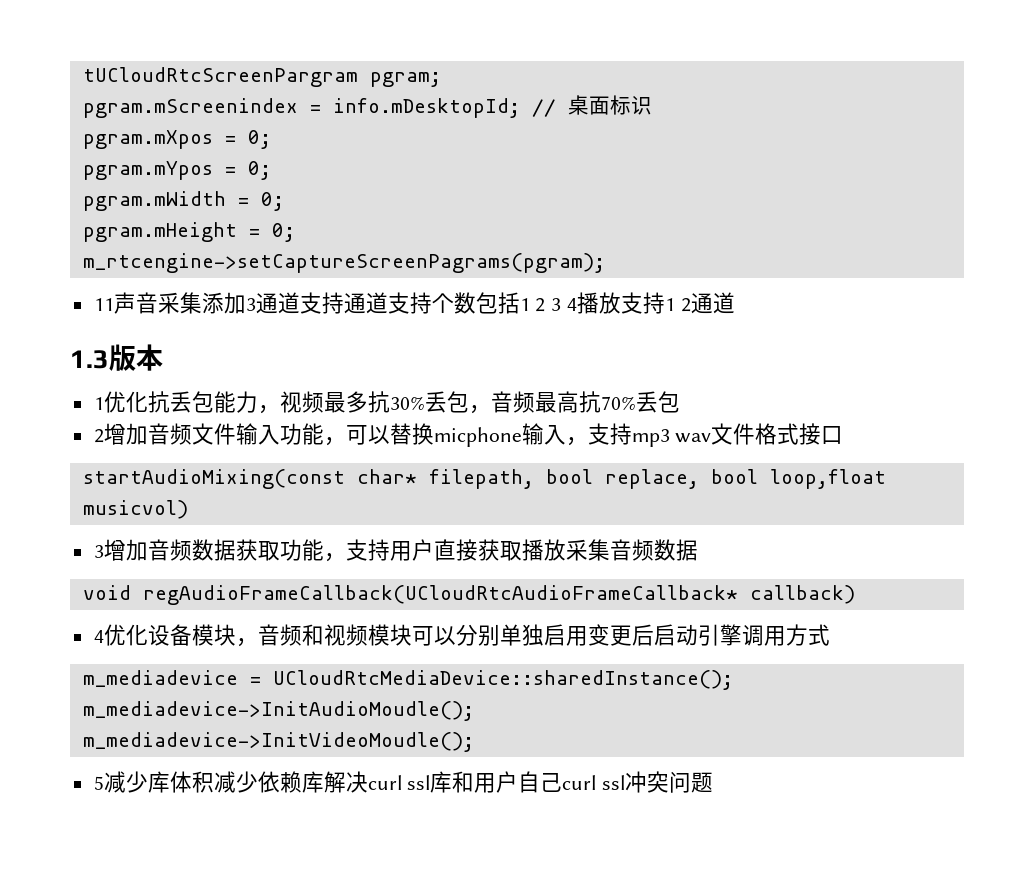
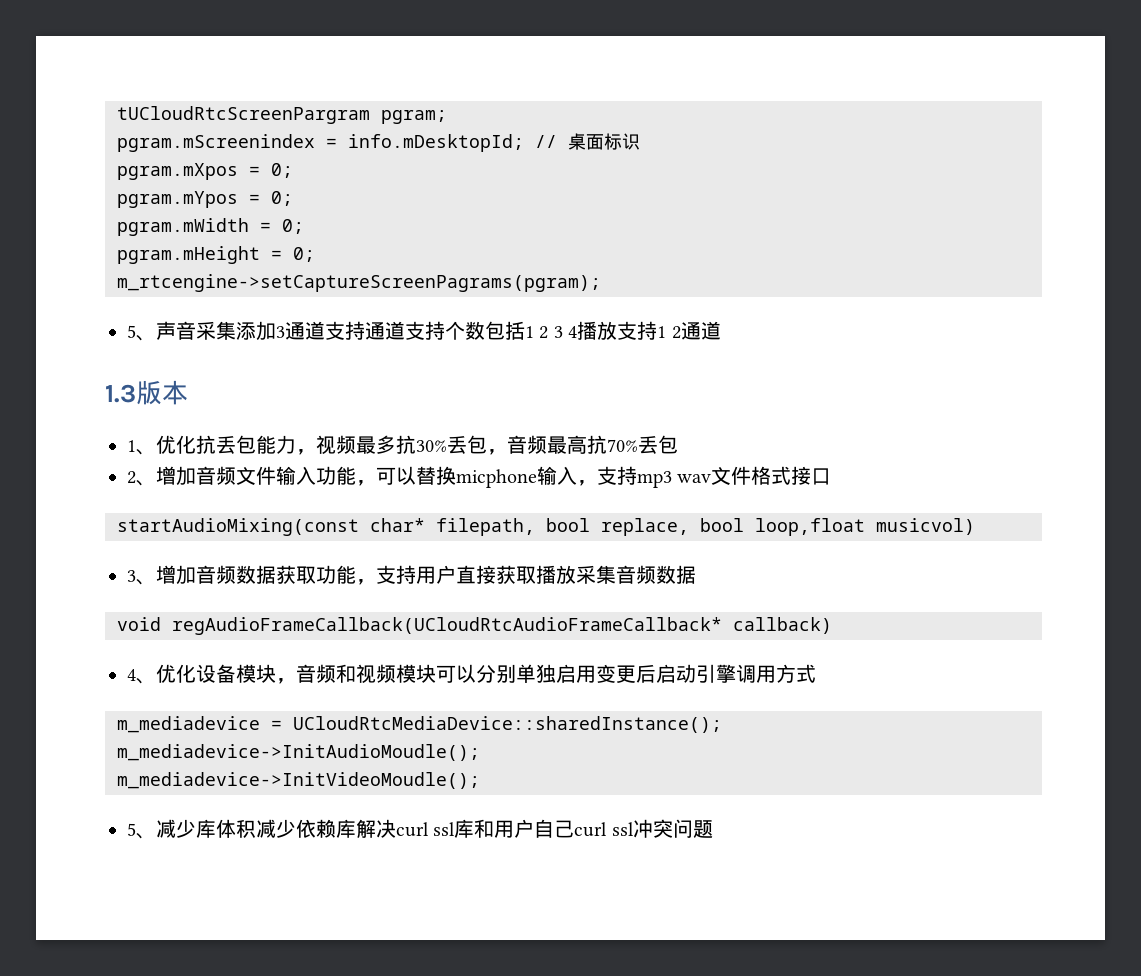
- 11声音采集添加3通道支持通道支持个数包括1 2 3 4播放支持1 2通道
+ 5、声音采集添加3通道支持通道支持个数包括1 2 3 4播放支持1 2通道
- 1优化抗丢包能力，视频最多抗30%丢包，音频最高抗70%丢包
+ 1、优化抗丢包能力，视频最多抗30%丢包，音频最高抗70%丢包
- 2增加音频文件输入功能，可以替换micphone输入，支持mp3 wav文件格式接口
+ 2、增加音频文件输入功能，可以替换micphone输入，支持mp3 wav文件格式接口
- 3增加音频数据获取功能，支持用户直接获取播放采集音频数据
+ 3、增加音频数据获取功能，支持用户直接获取播放采集音频数据
- 4优化设备模块，音频和视频模块可以分别单独启用变更后启动引擎调用方式
+ 4、优化设备模块，音频和视频模块可以分别单独启用变更后启动引擎调用方式
- 5减少库体积减少依赖库解决curl ssl库和用户自己curl ssl冲突问题
+ 5、减少库体积减少依赖库解决curl ssl库和用户自己curl ssl冲突问题

